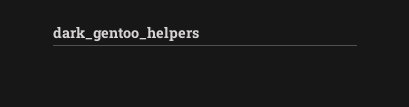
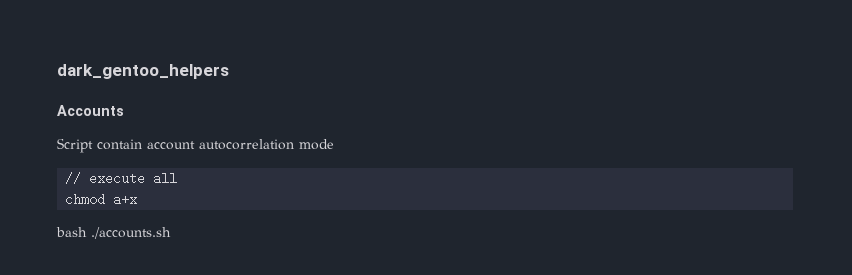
+ Accounts
+ Script contain account autocorrelation mode
+ // execute all
+ chmod a+x
+ bash ./accounts.sh

